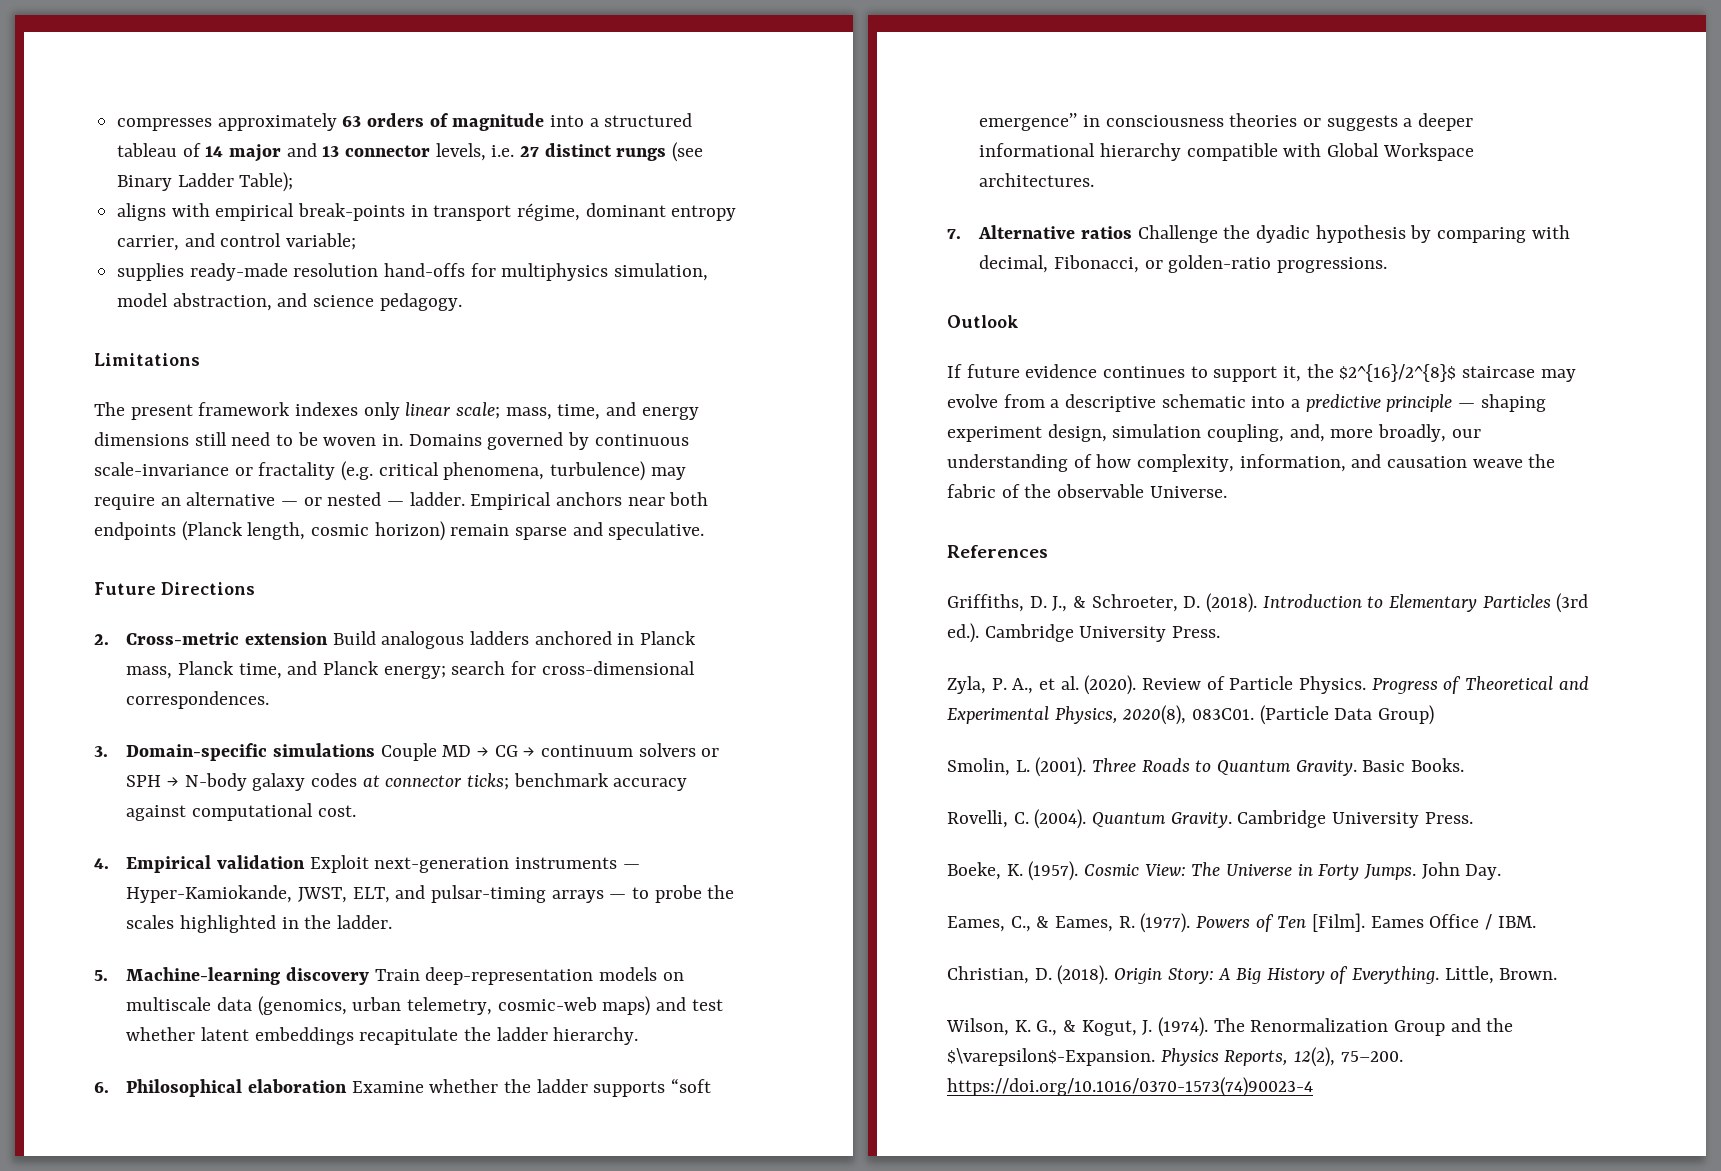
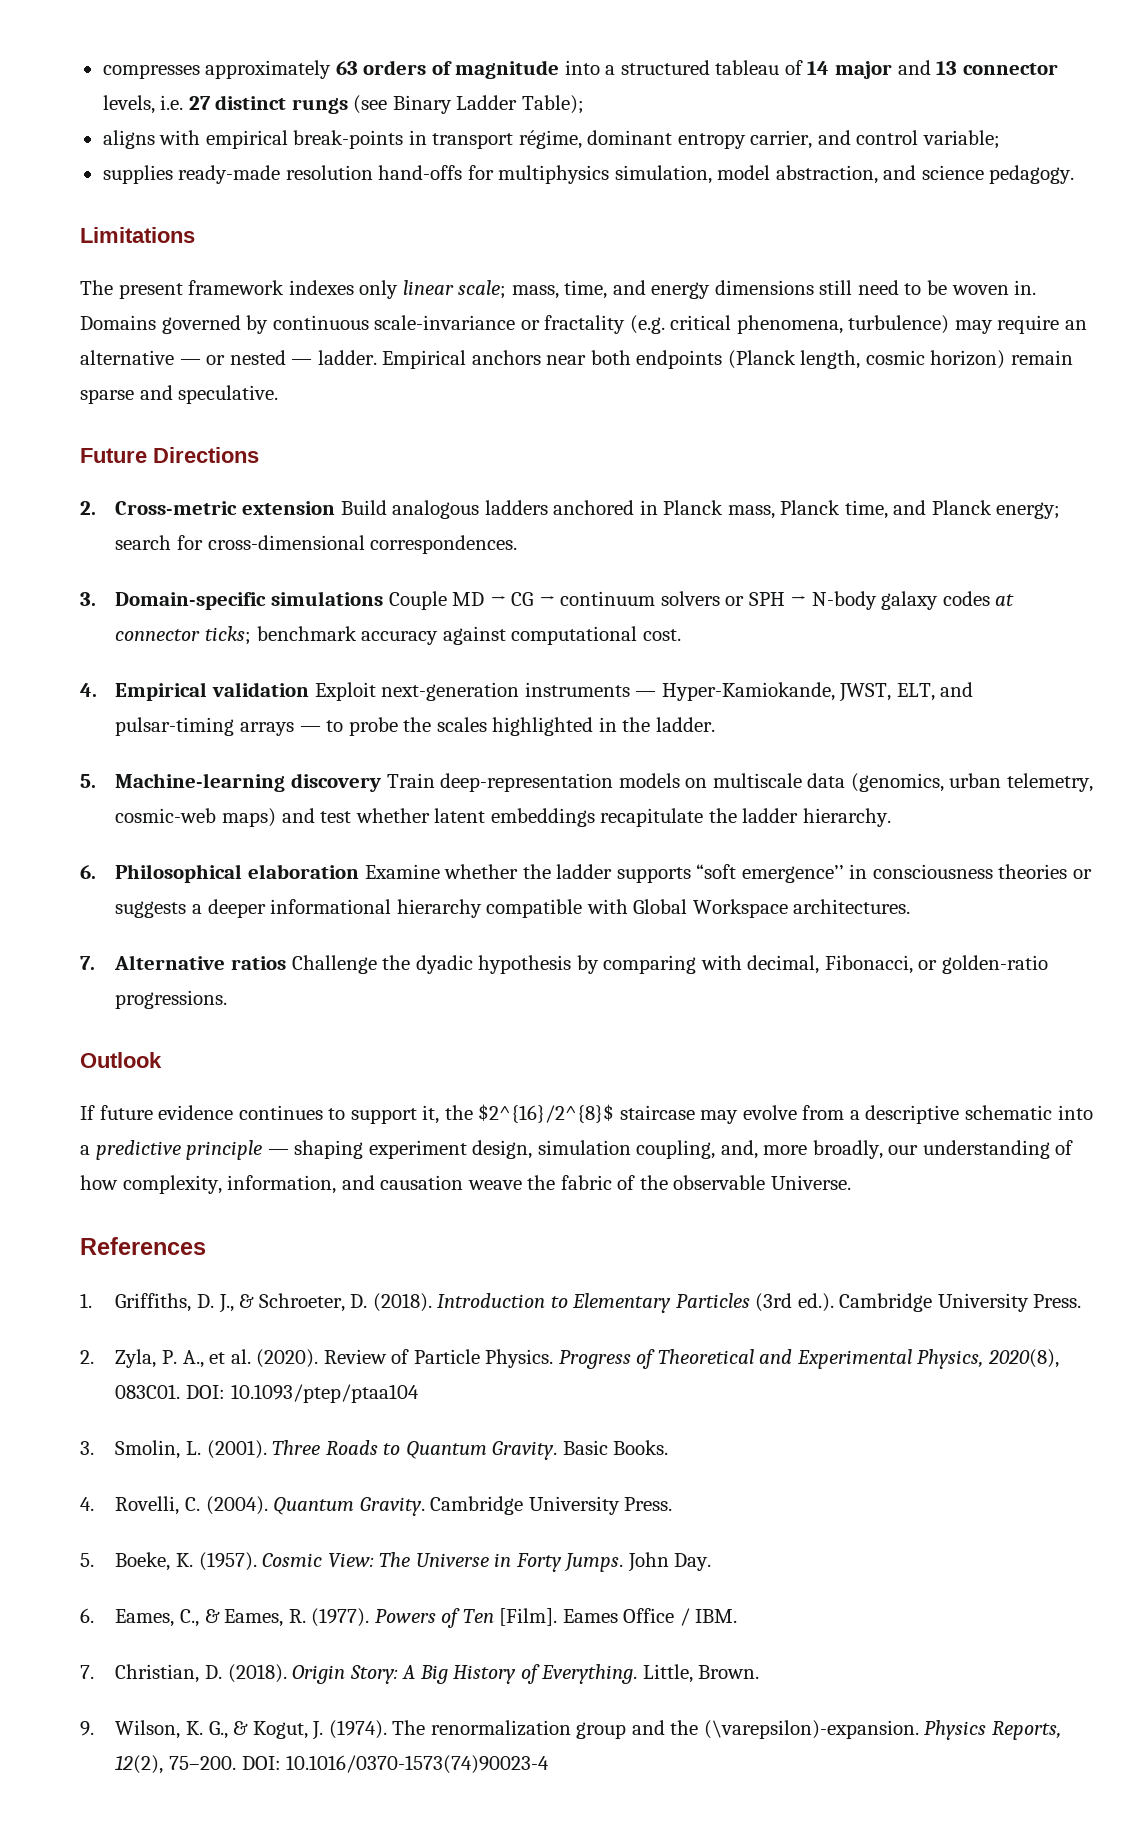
- Griffiths, D. J., & Schroeter, D. (2018).
+ 1. Griffiths, D. J., & Schroeter, D. (2018).
- Zyla, P. A., et al. (2020).
+ 2. Zyla, P. A., et al. (2020).
- (Particle Data Group)
- Smolin, L. (2001).
+ DOI: 10.1093/ptep/ptaa104
+ 3. Smolin, L. (2001).
- Rovelli, C. (2004).
+ 4. Rovelli, C. (2004).
- Boeke, K. (1957).
+ 5. Boeke, K. (1957).
- Eames, C., & Eames, R. (1977).
+ 6. Eames, C., & Eames, R. (1977).
- Christian, D. (2018).
+ 7. Christian, D. (2018).
- Wilson, K. G., & Kogut, J. (1974).
+ 9. Wilson, K. G., & Kogut, J. (1974).
- The Renormalization Group and the $\varepsilon$-Expansion.
+ The renormalization group and the (\varepsilon)-expansion.
- Physics Reports, 12(2), 75–200. https://doi.org/10.1016/0370-1573(74)90023-4
+ Physics Reports, 12(2), 75–200. DOI: 10.1016/0370-1573(74)90023-4

